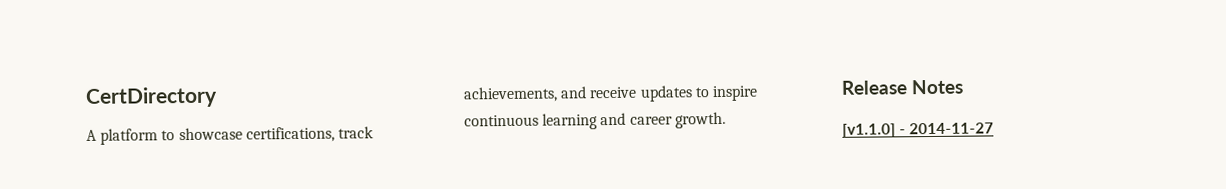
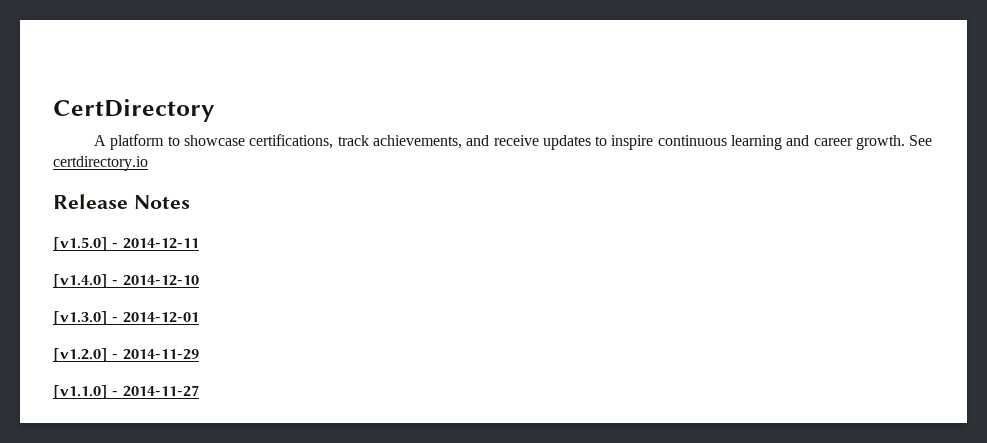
+ See certdirectory.io
+ [v1.5.0] - 2014-12-11
+ [v1.4.0] - 2014-12-10
+ [v1.3.0] - 2014-12-01
+ [v1.2.0] - 2014-11-29

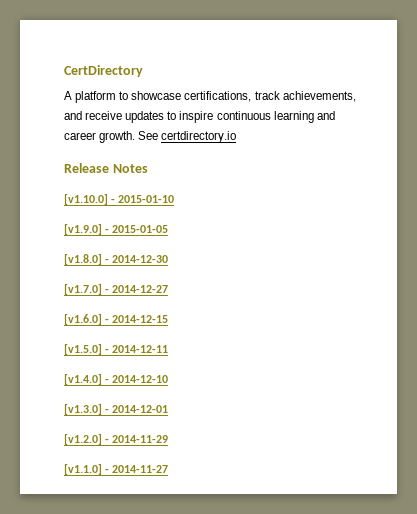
+ [v1.10.0] - 2015-01-10
+ [v1.9.0] - 2015-01-05
+ [v1.8.0] - 2014-12-30
+ [v1.7.0] - 2014-12-27
+ [v1.6.0] - 2014-12-15

